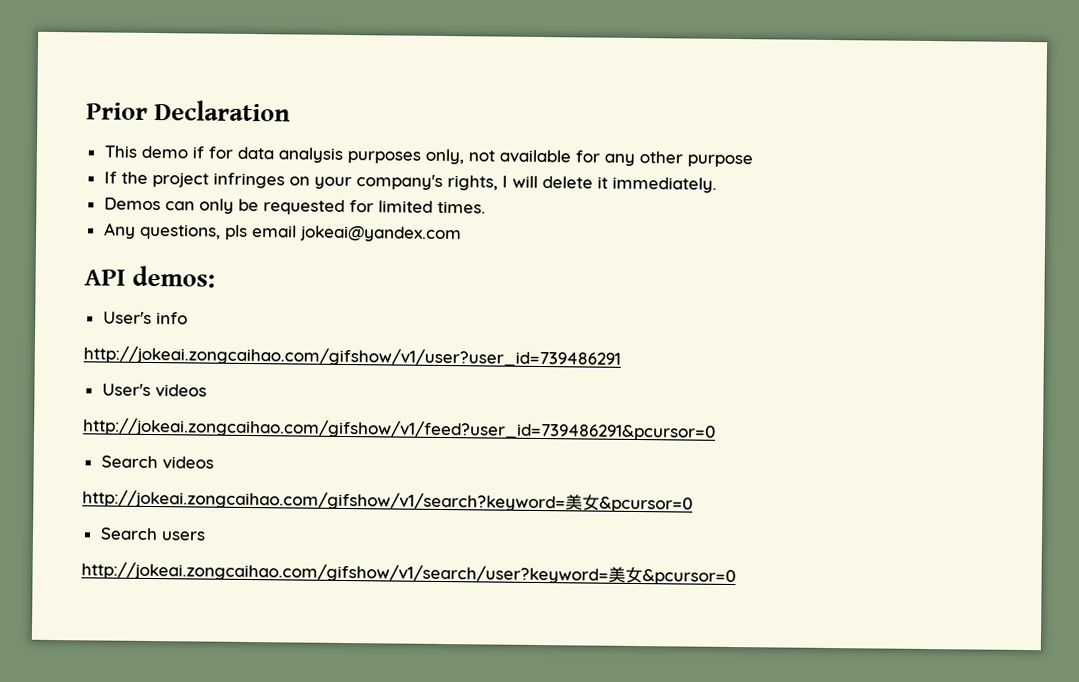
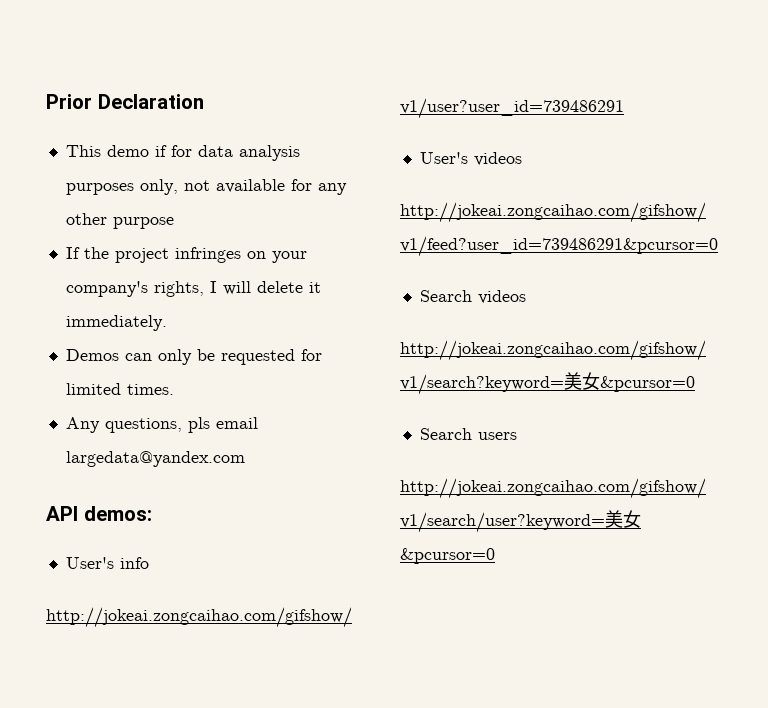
- Any questions, pls email jokeai@yandex.com
+ Any questions, pls email largedata@yandex.com

